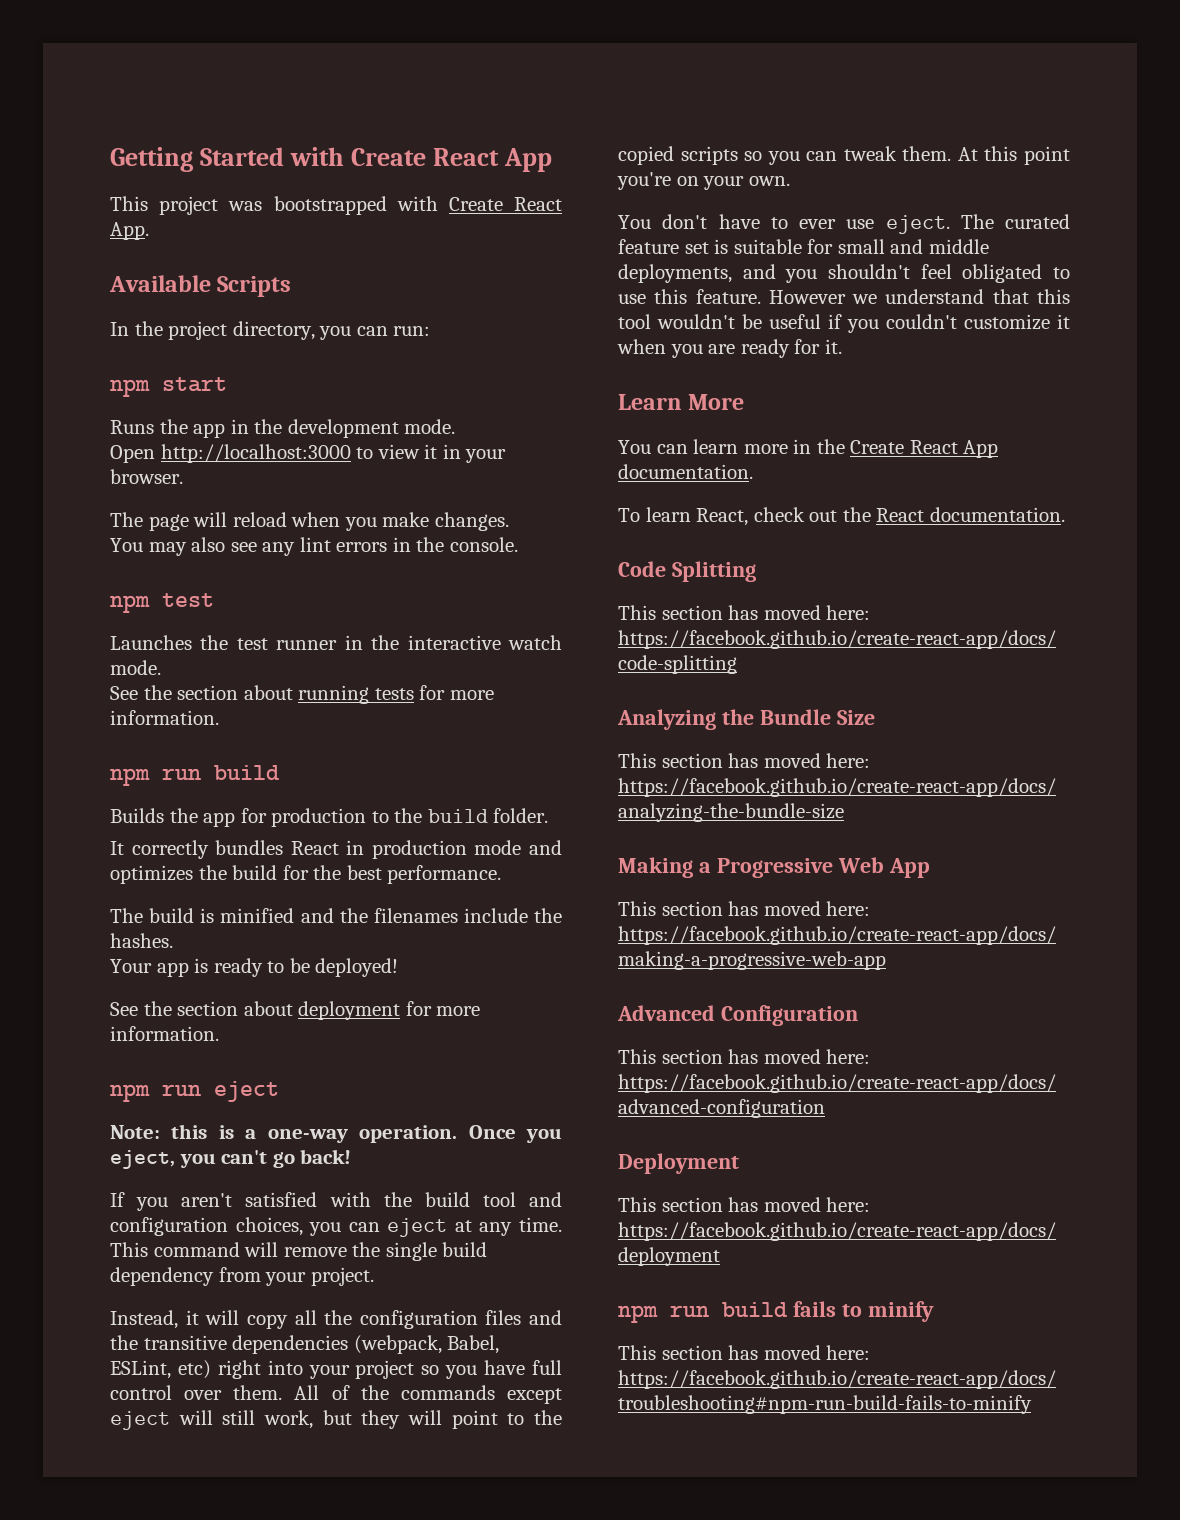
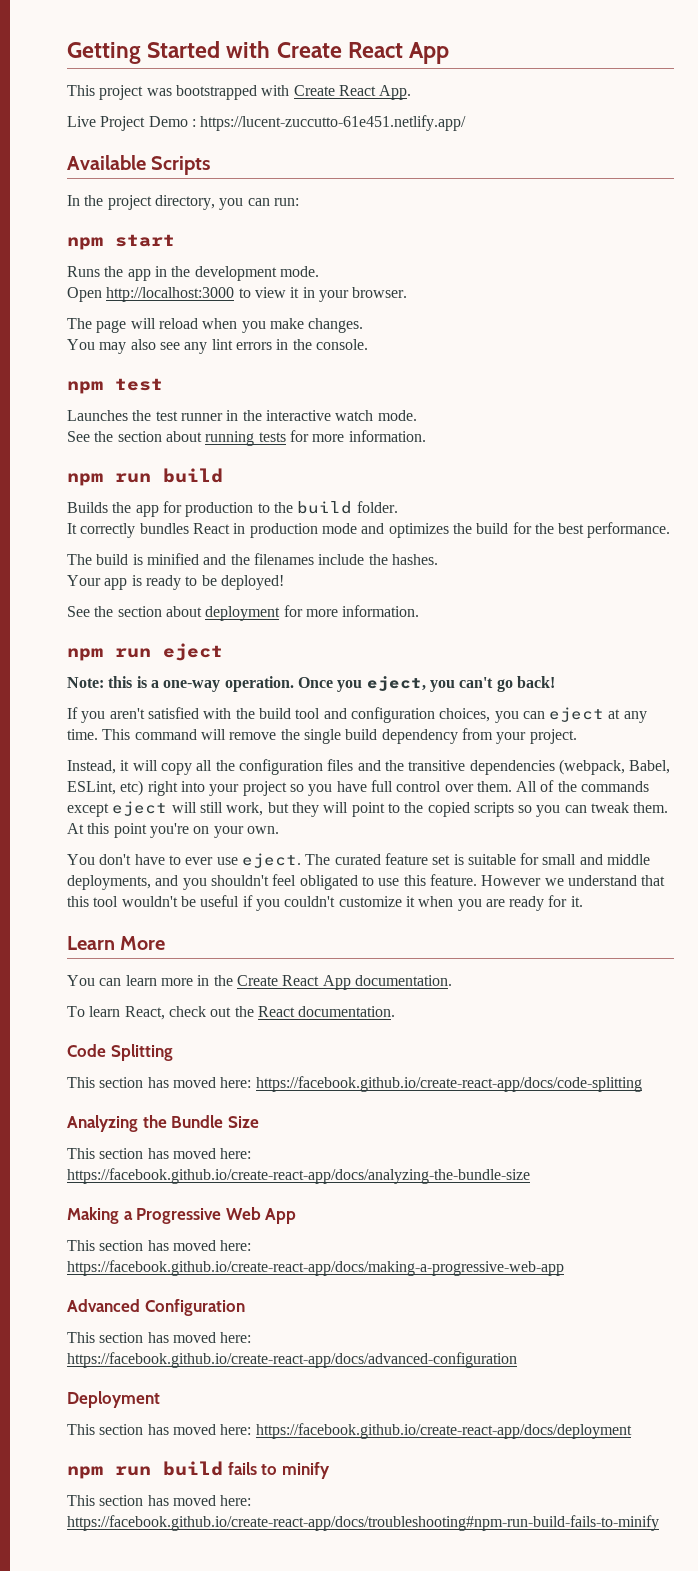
+ Live Project Demo : https://lucent-zuccutto-61e451.netlify.app/

